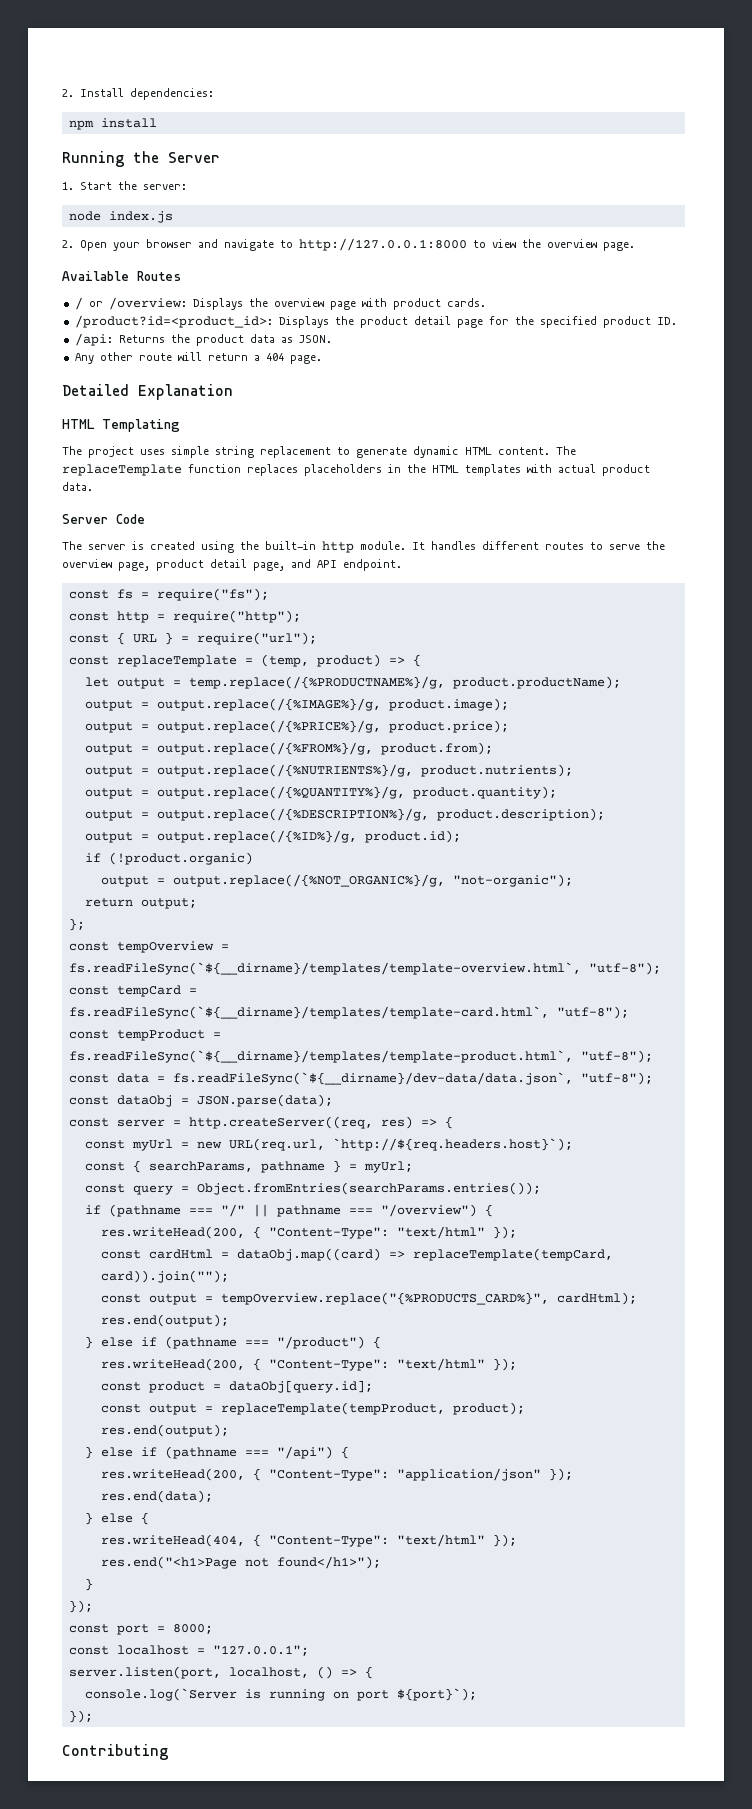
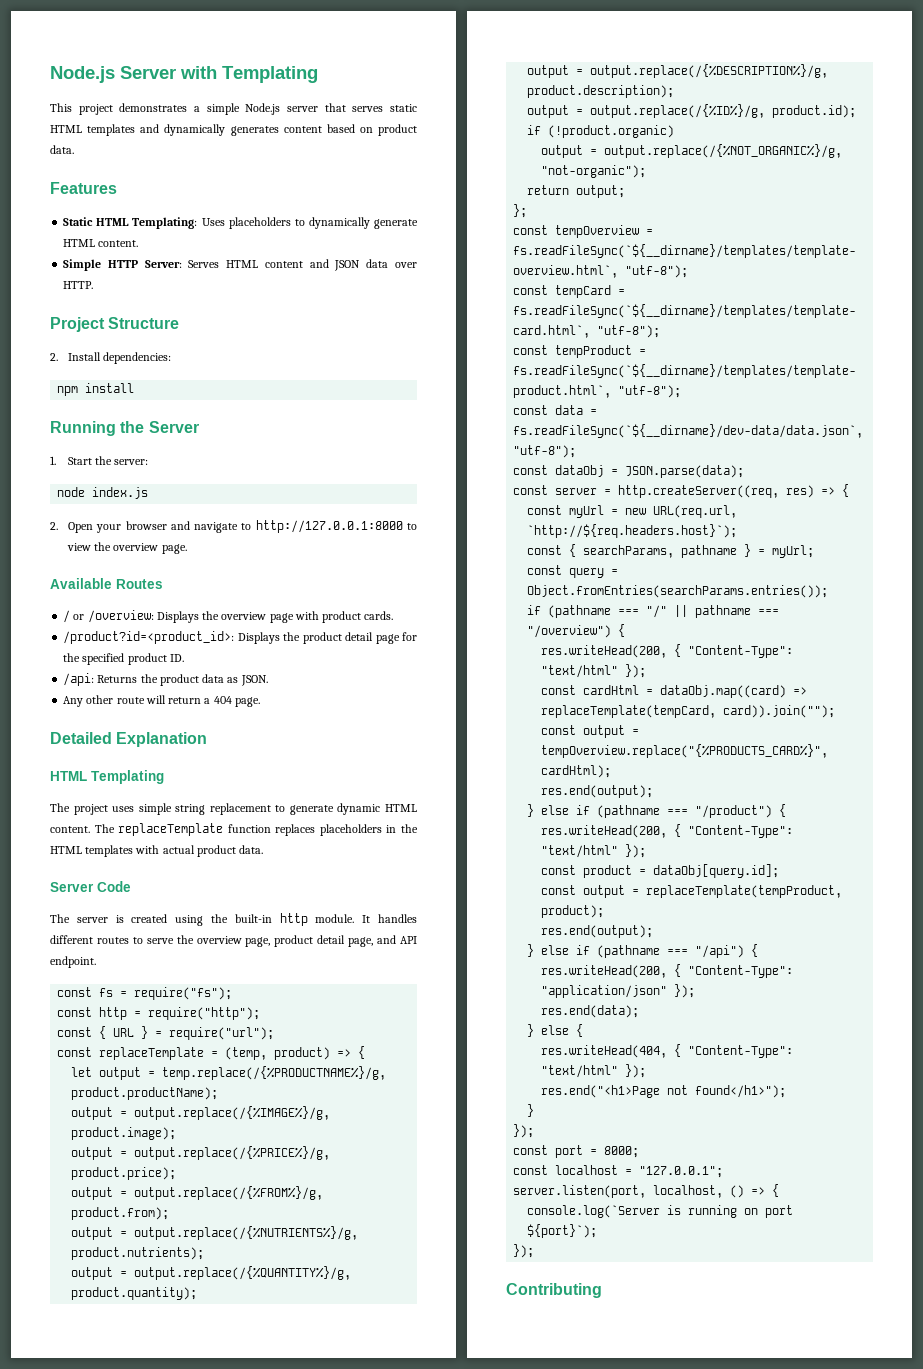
+ Node.js Server with Templating
+ This project demonstrates a simple Node.js server that serves static HTML templates and dynamically generates content based on product data.
+ Features
+ Static HTML Templating: Uses placeholders to dynamically generate HTML content.
+ Simple HTTP Server: Serves HTML content and JSON data over HTTP.
+ Project Structure

